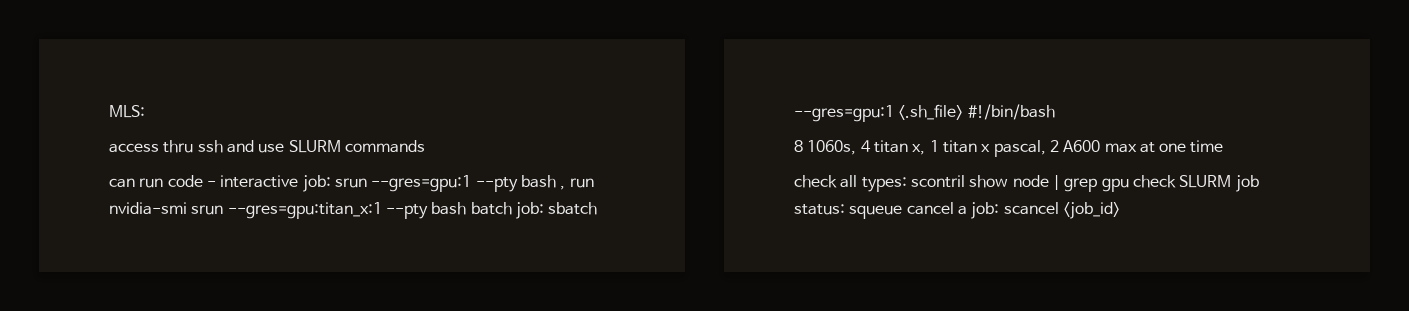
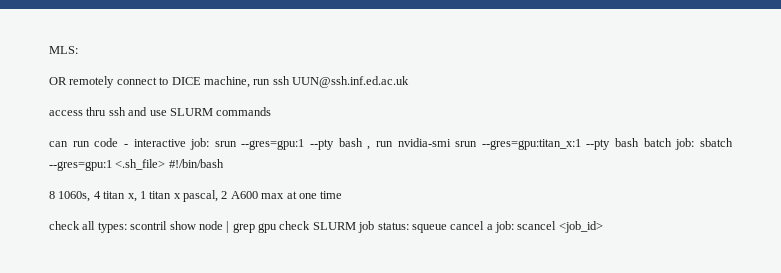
+ OR remotely connect to DICE machine, run ssh UUN@ssh.inf.ed.ac.uk

